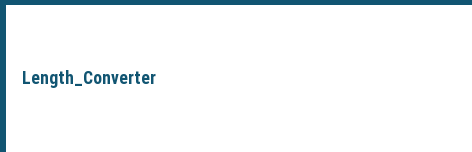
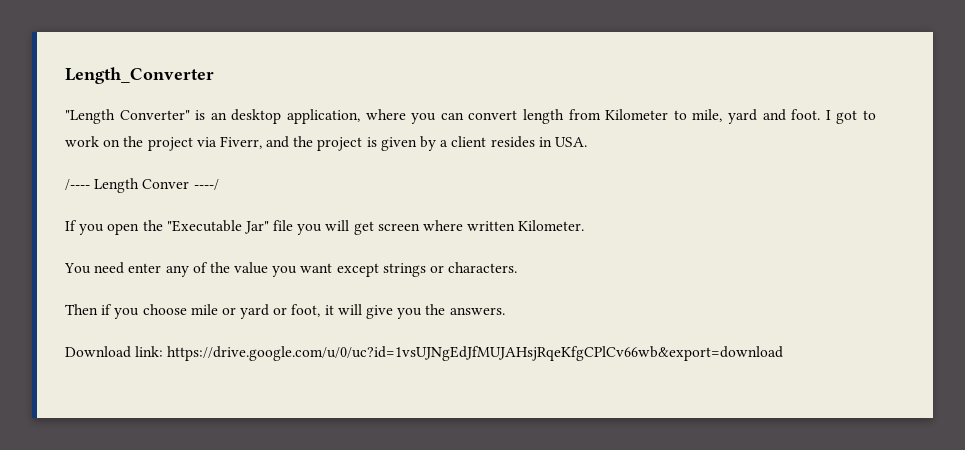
+ "Length Converter" is an desktop application, where you can convert length from Kilometer to mile, yard and foot. I got to work on the project via Fiverr, and the project is given by a client resides in USA.
+ /---- Length Conver ----/
+ If you open the "Executable Jar" file you will get screen where written Kilometer.
+ You need enter any of the value you want except strings or characters.
+ Then if you choose mile or yard or foot, it will give you the answers.
+ Download link: https://drive.google.com/u/0/uc?id=1vsUJNgEdJfMUJAHsjRqeKfgCPlCv66wb&export=download

